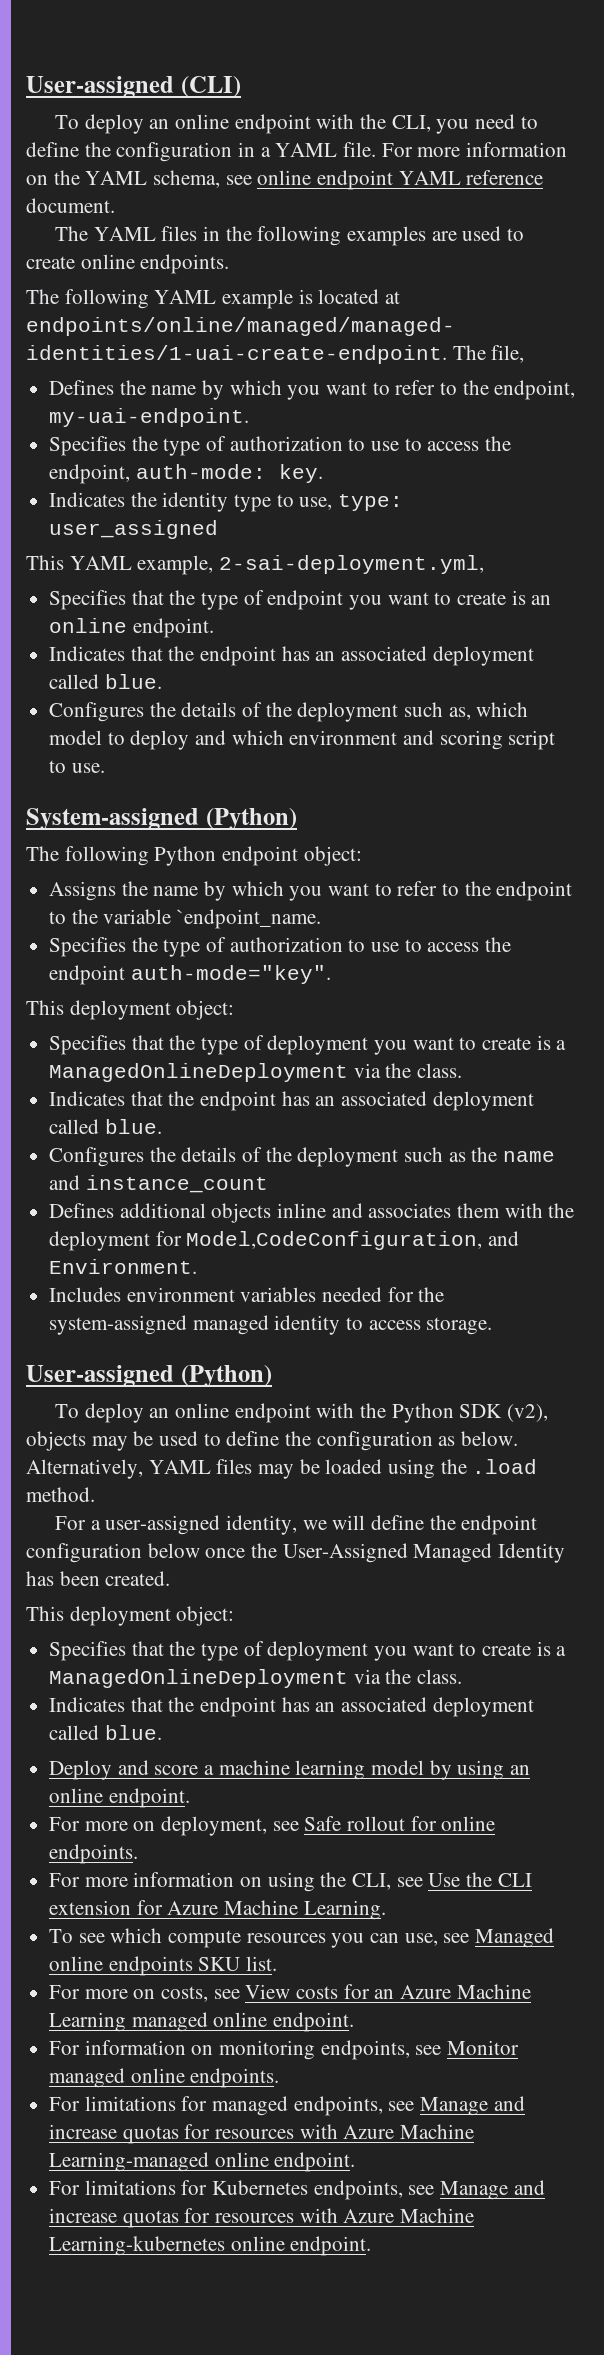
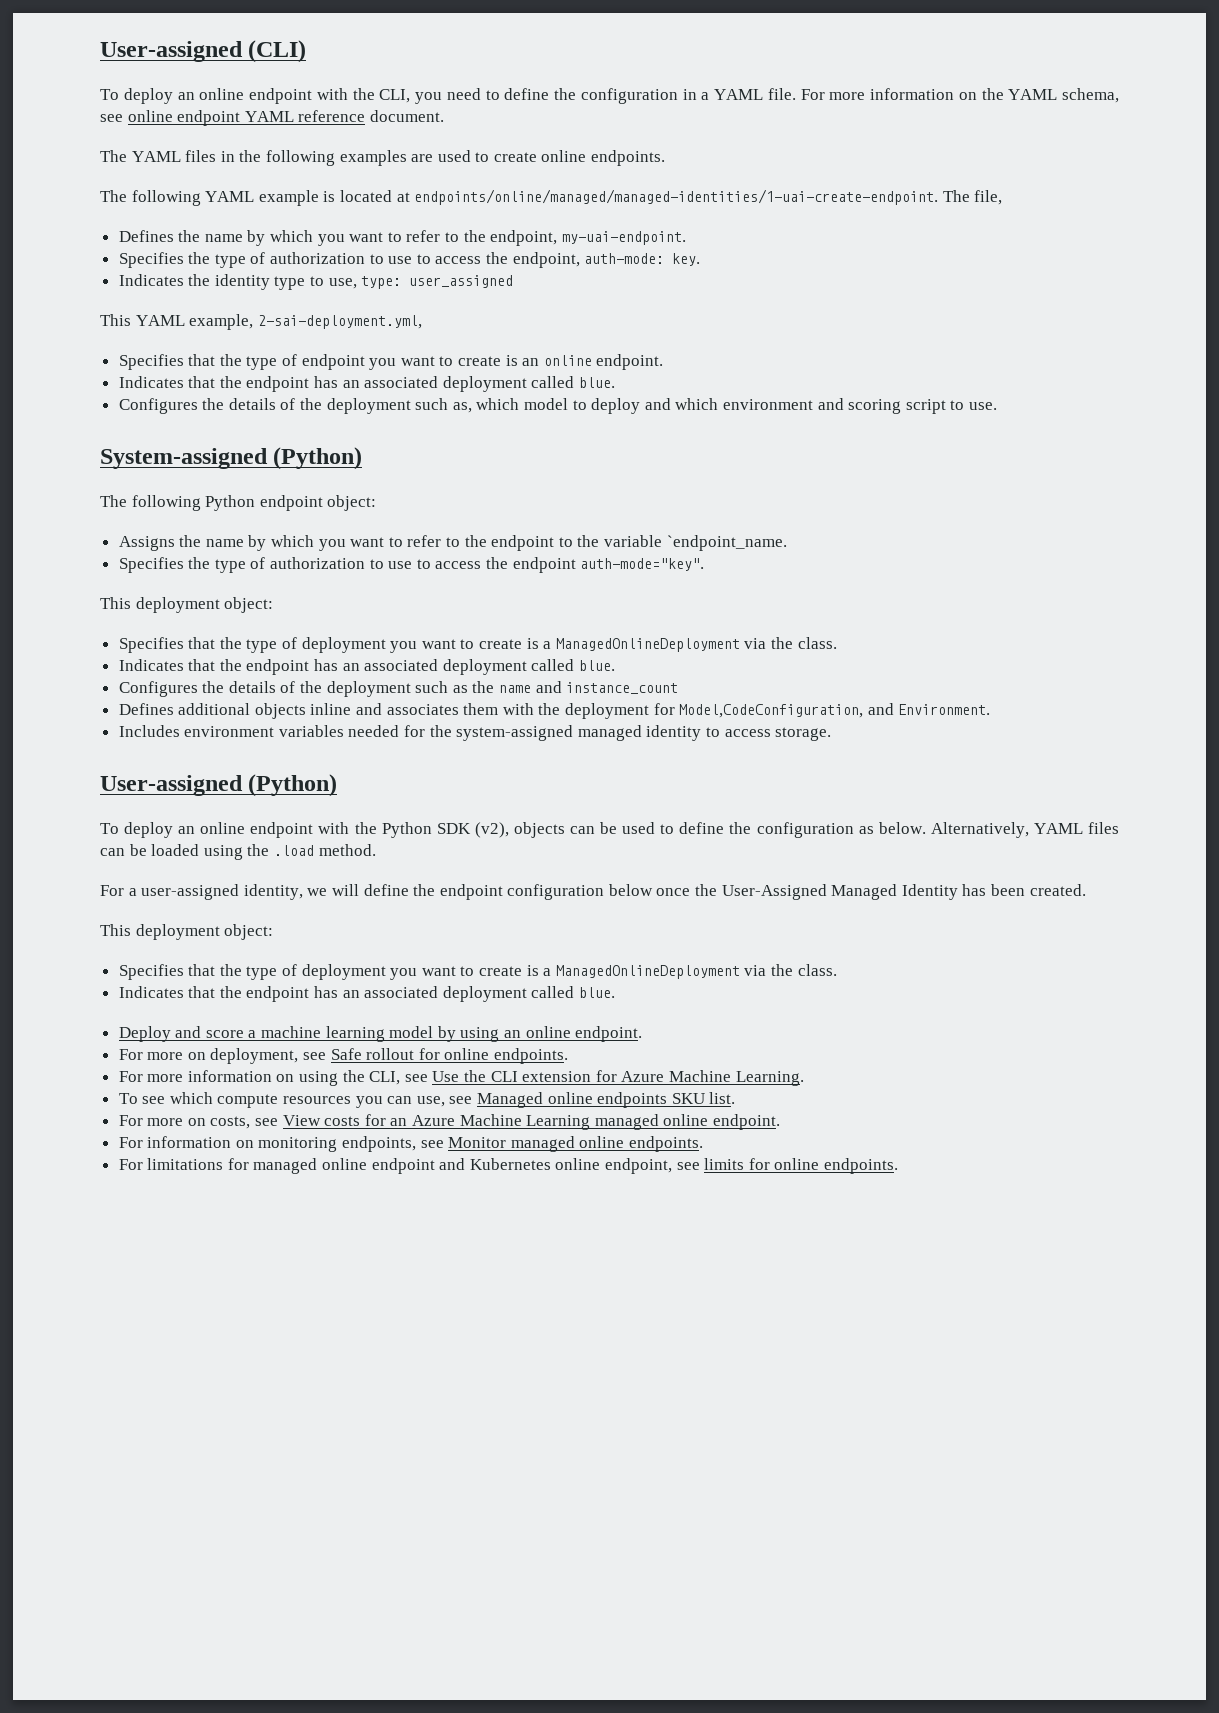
- To deploy an online endpoint with the Python SDK (v2), objects may be used to define the configuration as below.
+ To deploy an online endpoint with the Python SDK (v2), objects can be used to define the configuration as below.
- Alternatively, YAML files may be loaded using the .load method.
+ Alternatively, YAML files can be loaded using the .load method.
- For limitations for managed endpoints, see Manage and increase quotas for resources with Azure Machine Learning-managed online endpoint.
- For limitations for Kubernetes endpoints, see Manage and increase quotas for resources with Azure Machine Learning-kubernetes online endpoint.
+ For limitations for managed online endpoint and Kubernetes online endpoint, see limits for online endpoints.

